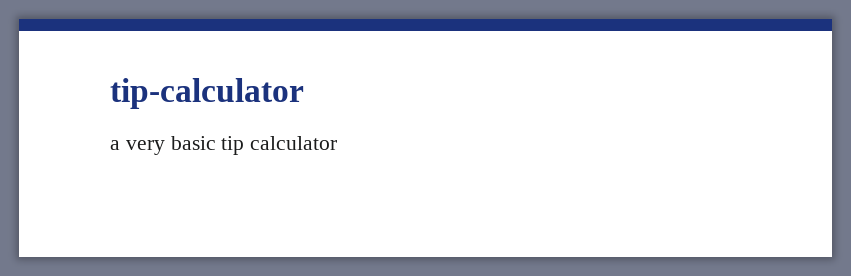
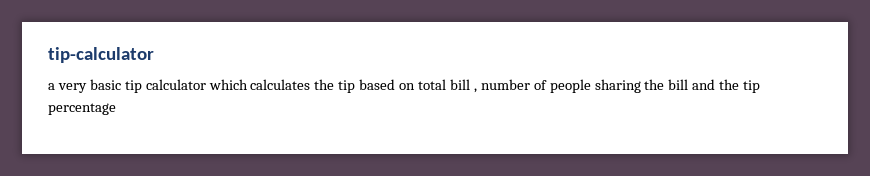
- a very basic tip calculator
+ a very basic tip calculator which calculates the tip based on total bill , number of people sharing the bill and the tip percentage

